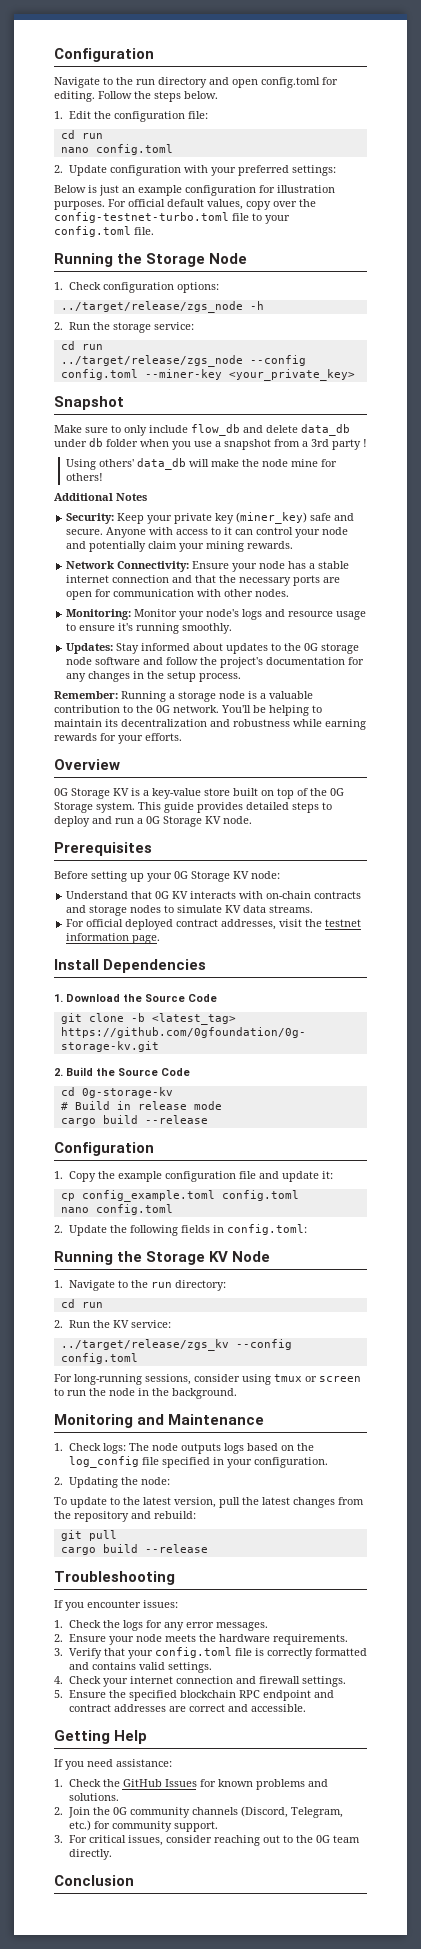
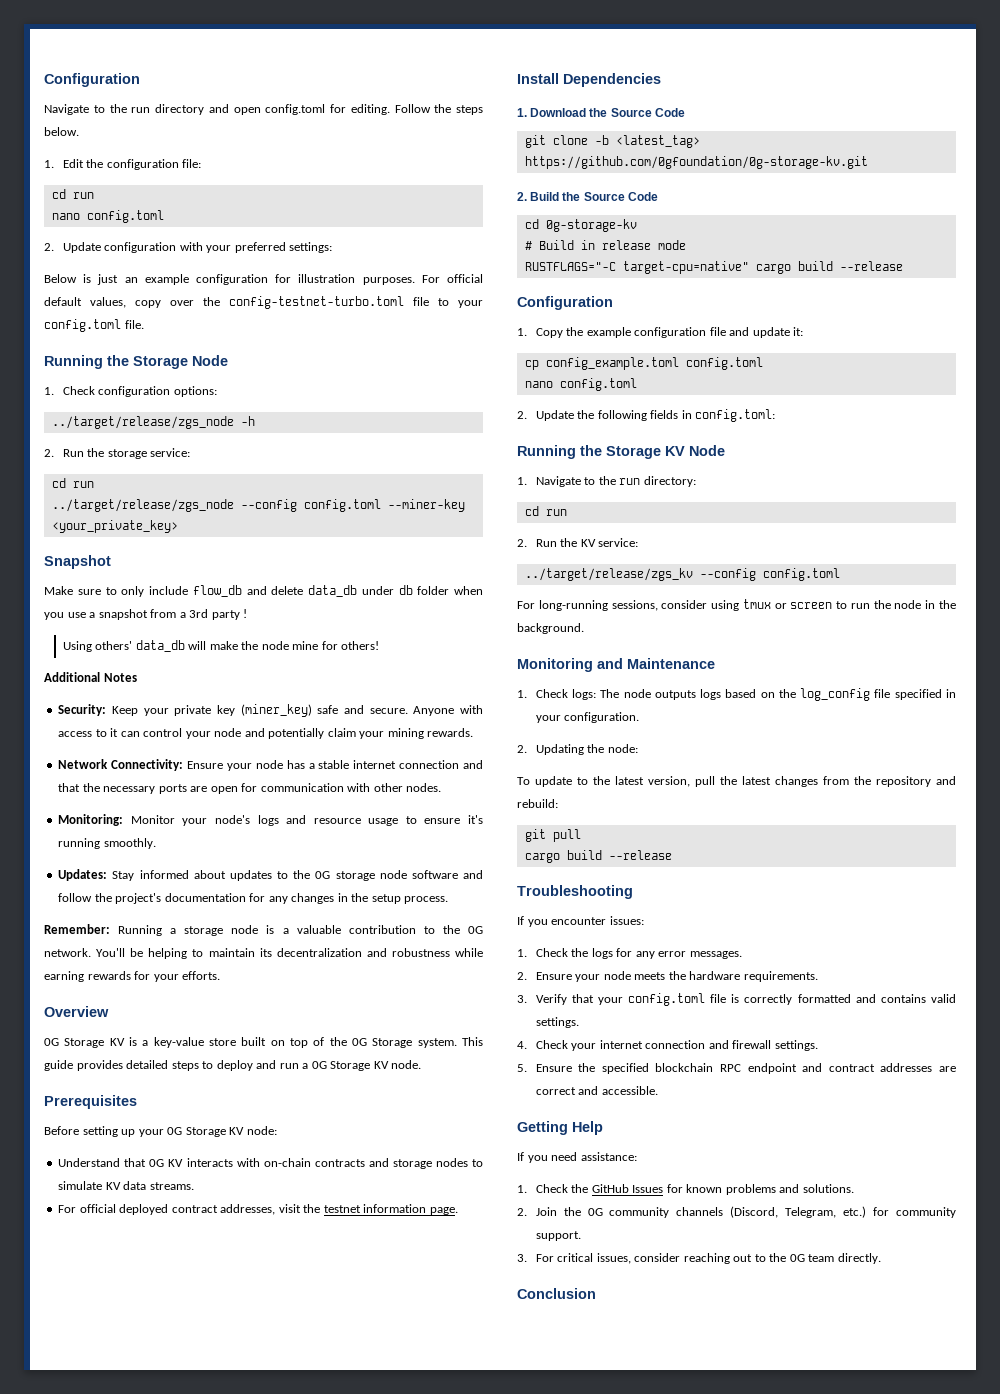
  # Build in release mode
- cargo build --release
+ RUSTFLAGS="-C target-cpu=native" cargo build --release

